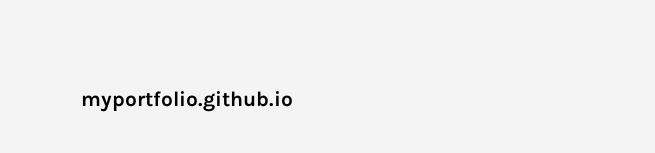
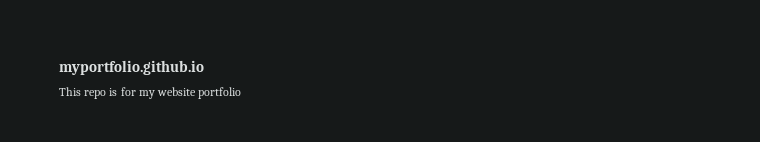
+ This repo is for my website portfolio

